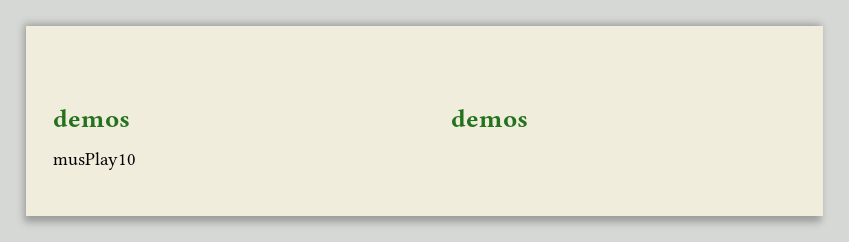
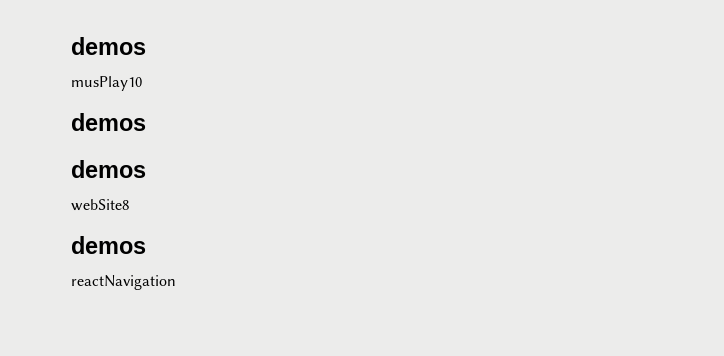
  musPlay10
  demos
+ demos
+ webSite8
+ demos
+ reactNavigation

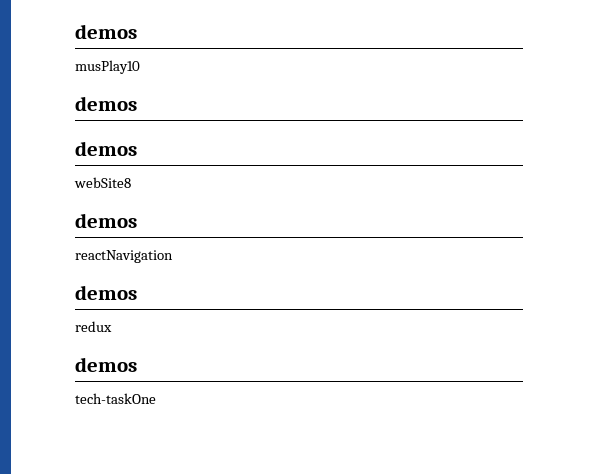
  reactNavigation
+ demos
+ redux
+ demos
+ tech-taskOne

